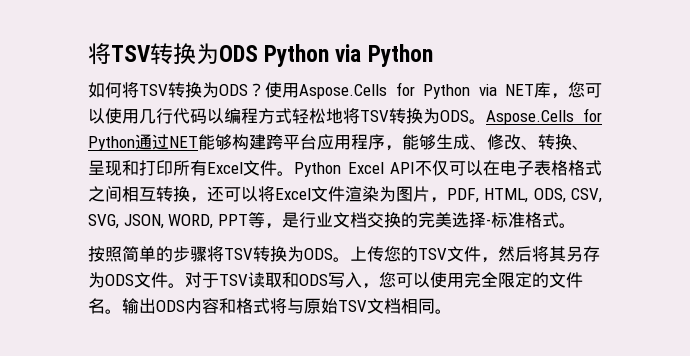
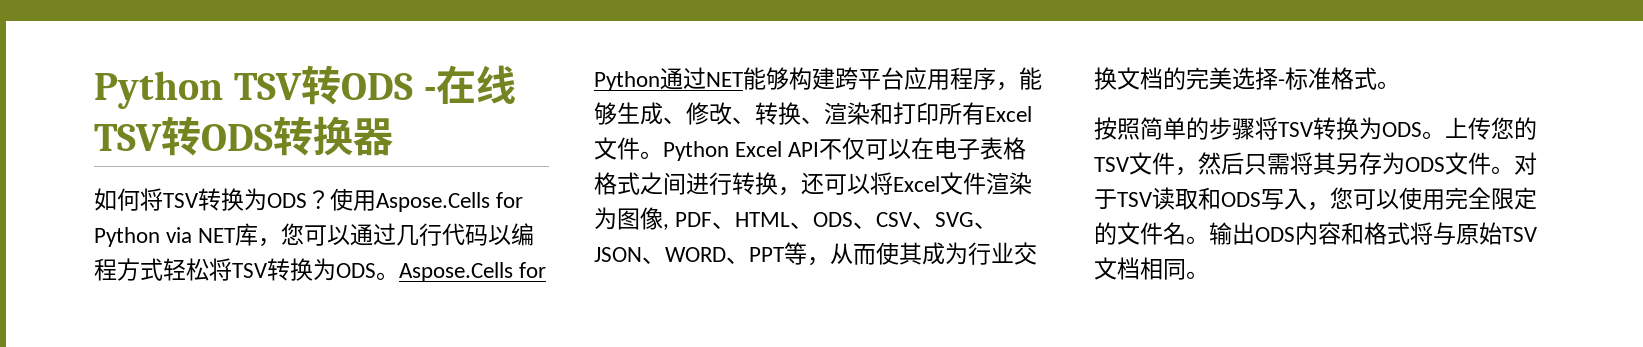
- 将TSV转换为ODS Python via Python
+ Python TSV转ODS -在线TSV转ODS转换器
- 使用Aspose.Cells for Python via NET库，您可以使用几行代码以编程方式轻松地将TSV转换为ODS。
+ 使用Aspose.Cells for Python via NET库，您可以通过几行代码以编程方式轻松将TSV转换为ODS。
- Aspose.Cells for Python通过NET能够构建跨平台应用程序，能够生成、修改、转换、呈现和打印所有Excel文件。
+ Aspose.Cells for Python通过NET能够构建跨平台应用程序，能够生成、修改、转换、渲染和打印所有Excel文件。
- Python Excel API不仅可以在电子表格格式之间相互转换，还可以将Excel文件渲染为图片，PDF, HTML, ODS, CSV, SVG, JSON, WORD, PPT等，是行业文档交换的完美选择-标准格式。
+ Python Excel API不仅可以在电子表格格式之间进行转换，还可以将Excel文件渲染为图像, PDF、HTML、ODS、CSV、SVG、JSON、WORD、PPT等，从而使其成为行业交换文档的完美选择-标准格式。
- 上传您的TSV文件，然后将其另存为ODS文件。
+ 上传您的TSV文件，然后只需将其另存为ODS文件。

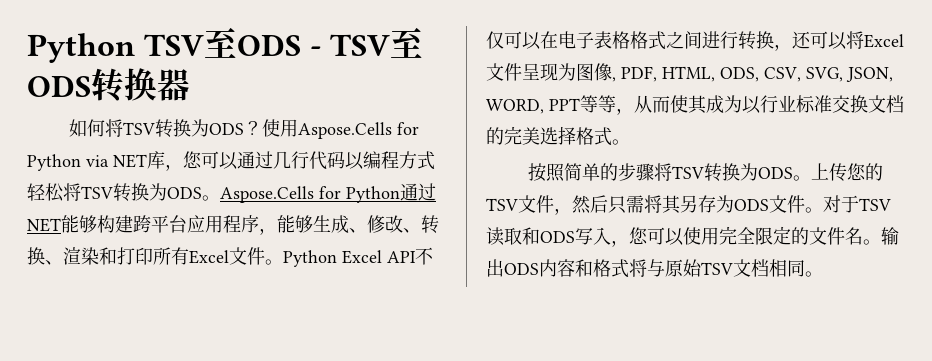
- Python TSV转ODS -在线TSV转ODS转换器
+ Python TSV至ODS - TSV至ODS转换器
- Python Excel API不仅可以在电子表格格式之间进行转换，还可以将Excel文件渲染为图像, PDF、HTML、ODS、CSV、SVG、JSON、WORD、PPT等，从而使其成为行业交换文档的完美选择-标准格式。
+ Python Excel API不仅可以在电子表格格式之间进行转换，还可以将Excel文件呈现为图像, PDF, HTML, ODS, CSV, SVG, JSON, WORD, PPT等等，从而使其成为以行业标准交换文档的完美选择格式。

